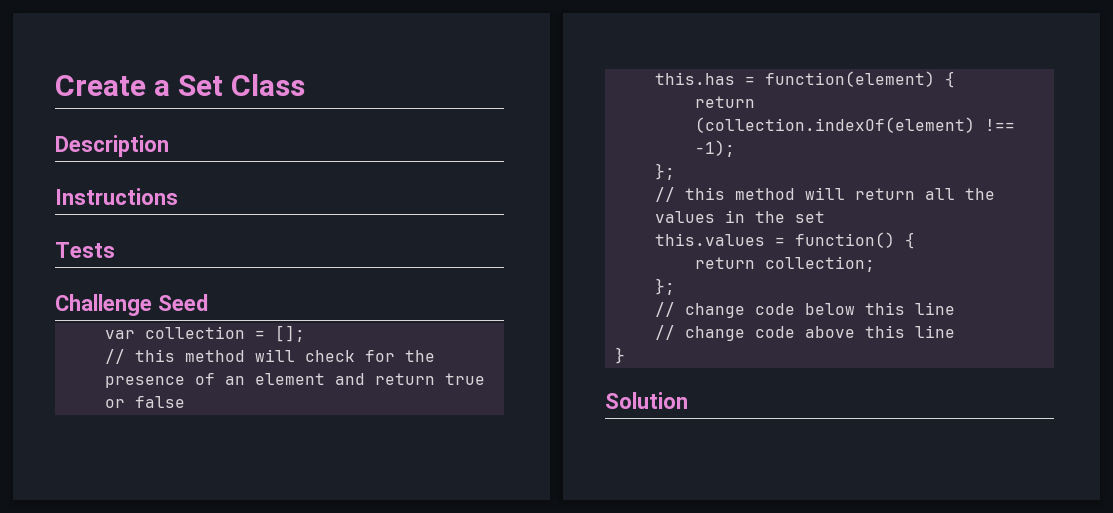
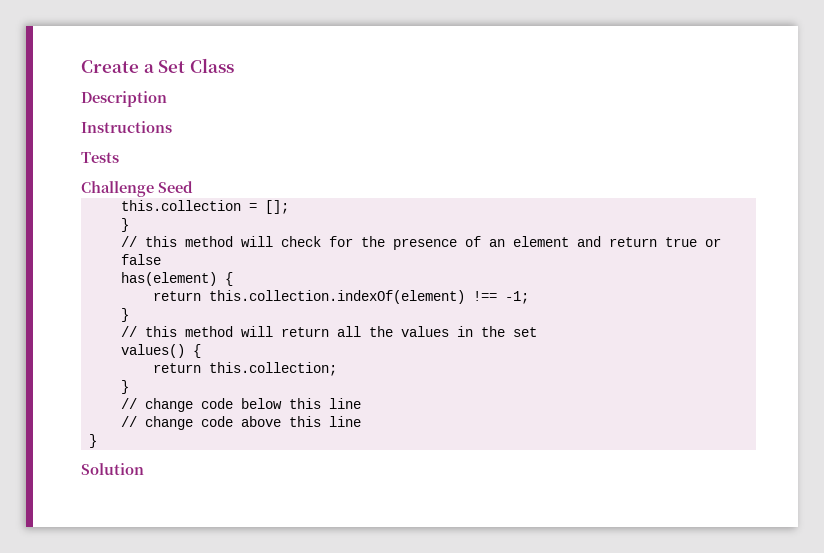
- var collection = [];
+ this.collection = [];
+ }
- this.has = function(element) {
- return (collection.indexOf(element) !== -1);
- };
+ has(element) {
+ return this.collection.indexOf(element) !== -1;
+ }
- this.values = function() {
- return collection;
- };
+ values() {
+ return this.collection;
+ }

